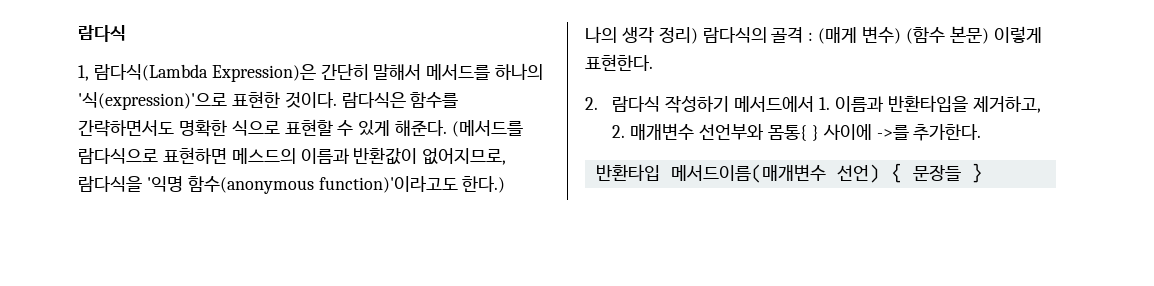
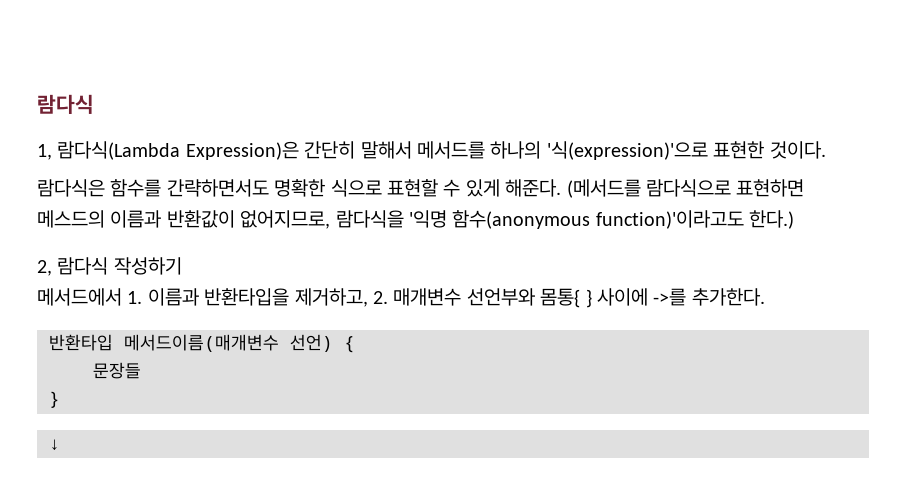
- 1, 람다식(Lambda Expression)은 간단히 말해서 메서드를 하나의 '식(expression)'으로 표현한 것이다. 람다식은 함수를 간략하면서도 명확한 식으로 표현할 수 있게 해준다.
+ 1, 람다식(Lambda Expression)은 간단히 말해서 메서드를 하나의 '식(expression)'으로 표현한 것이다.
+ 람다식은 함수를 간략하면서도 명확한 식으로 표현할 수 있게 해준다.
- 나의 생각 정리) 람다식의 골격 : (매게 변수) (함수 본문) 이렇게 표현한다.
- 2. 람다식 작성하기 메서드에서 1. 이름과 반환타입을 제거하고, 2. 매개변수 선언부와 몸통{ } 사이에 ->를 추가한다.
+ 2, 람다식 작성하기
+ 메서드에서 1. 이름과 반환타입을 제거하고, 2. 매개변수 선언부와 몸통{ } 사이에 ->를 추가한다.
- 반환타입 메서드이름(매개변수 선언) { 문장들 }
+ 반환타입 메서드이름(매개변수 선언) {
+ 문장들
+ }
+ ↓

